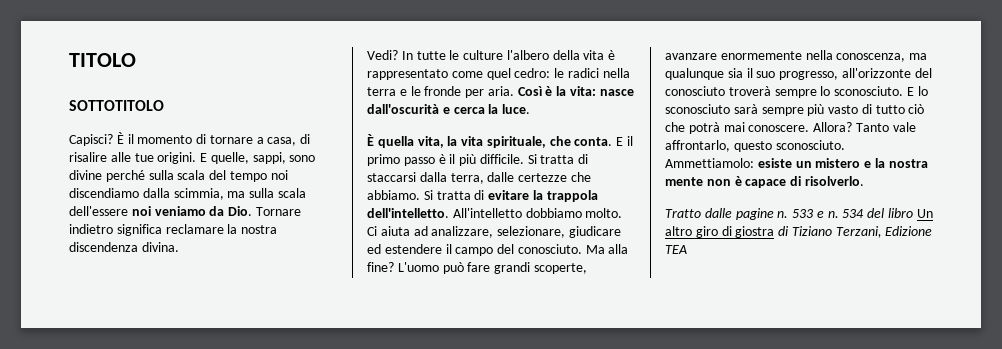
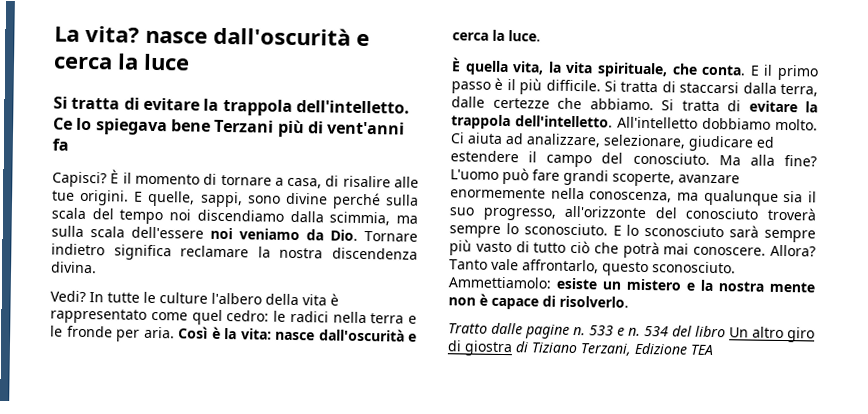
- TITOLO
- SOTTOTITOLO
+ La vita? nasce dall'oscurità e cerca la luce
+ Si tratta di evitare la trappola dell'intelletto. Ce lo spiegava bene Terzani più di vent'anni fa

